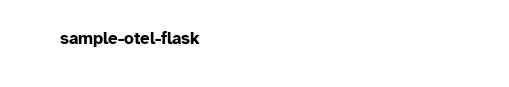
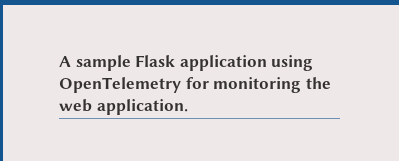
- sample-otel-flask
+ A sample Flask application using OpenTelemetry for monitoring the web application.

